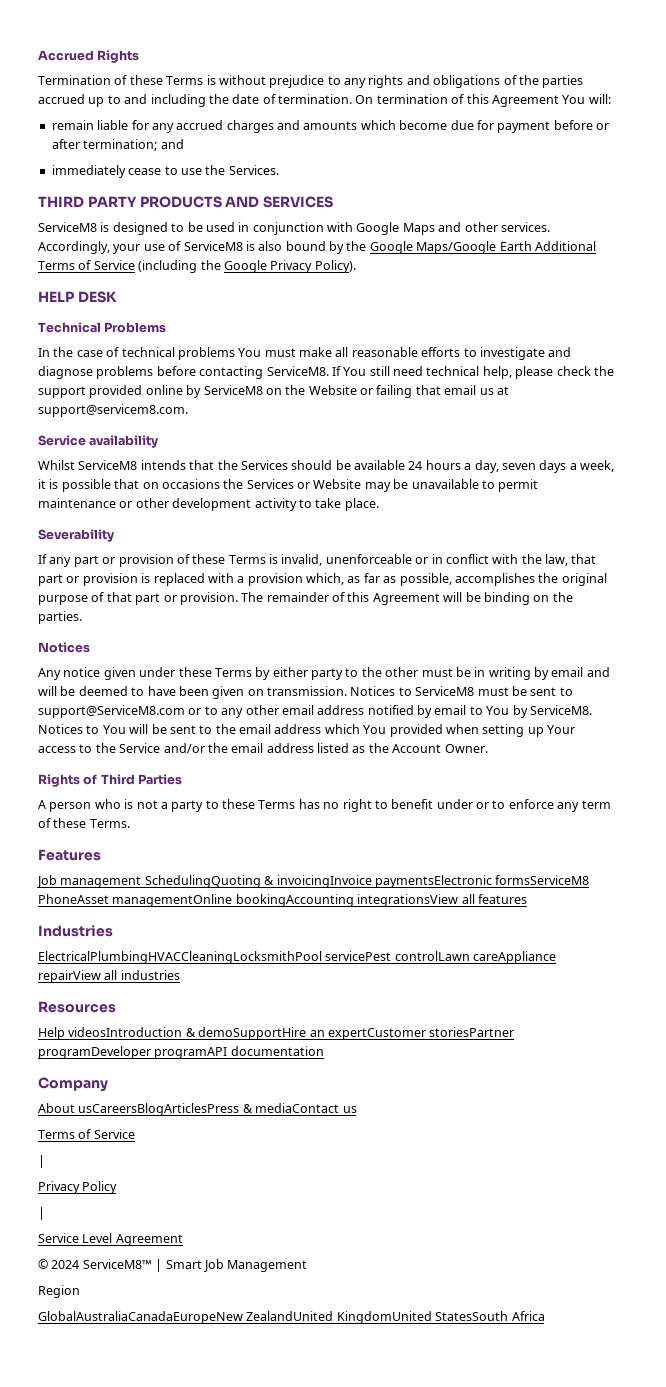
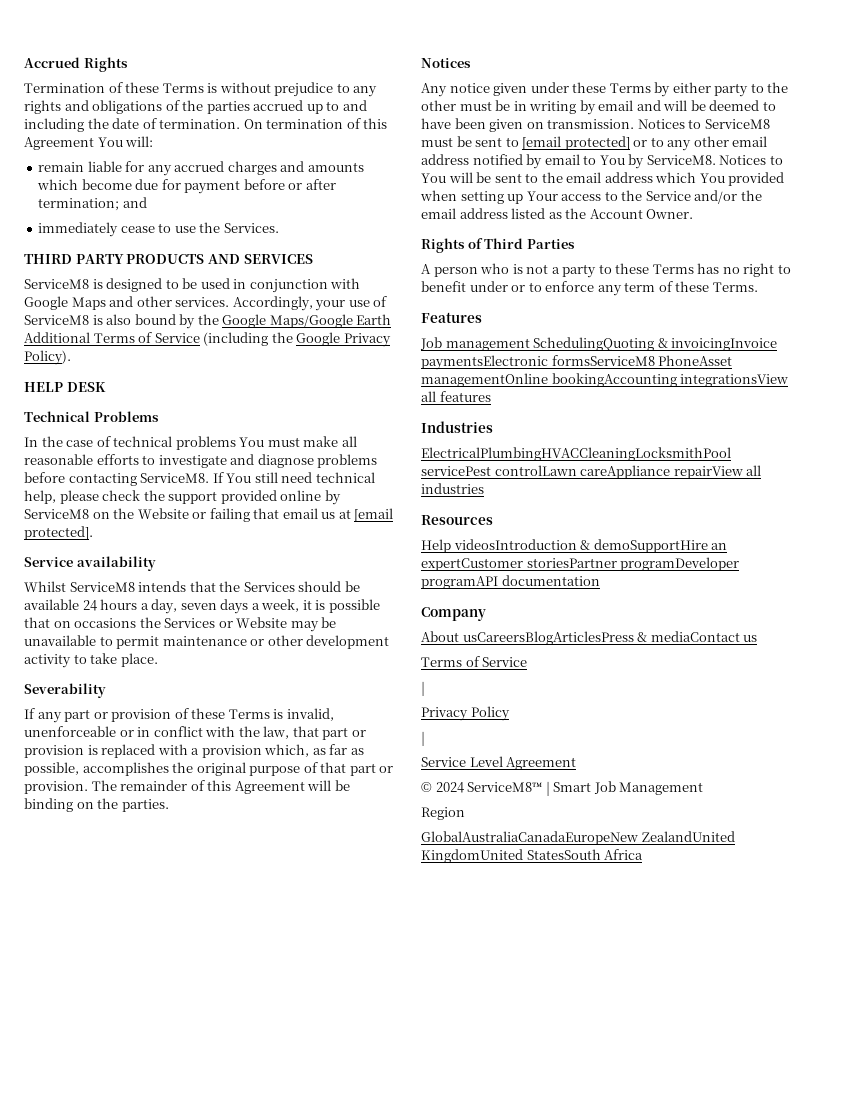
- If You still need technical help, please check the support provided online by ServiceM8 on the Website or failing that email us at support@servicem8.com.
+ If You still need technical help, please check the support provided online by ServiceM8 on the Website or failing that email us at [email protected].
- Notices to ServiceM8 must be sent to support@ServiceM8.com or to any other email address notified by email to You by ServiceM8.
+ Notices to ServiceM8 must be sent to [email protected] or to any other email address notified by email to You by ServiceM8.

